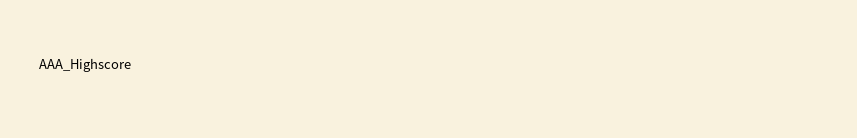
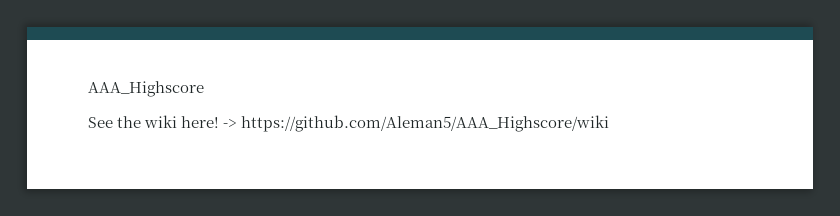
+ See the wiki here! -> https://github.com/Aleman5/AAA_Highscore/wiki

